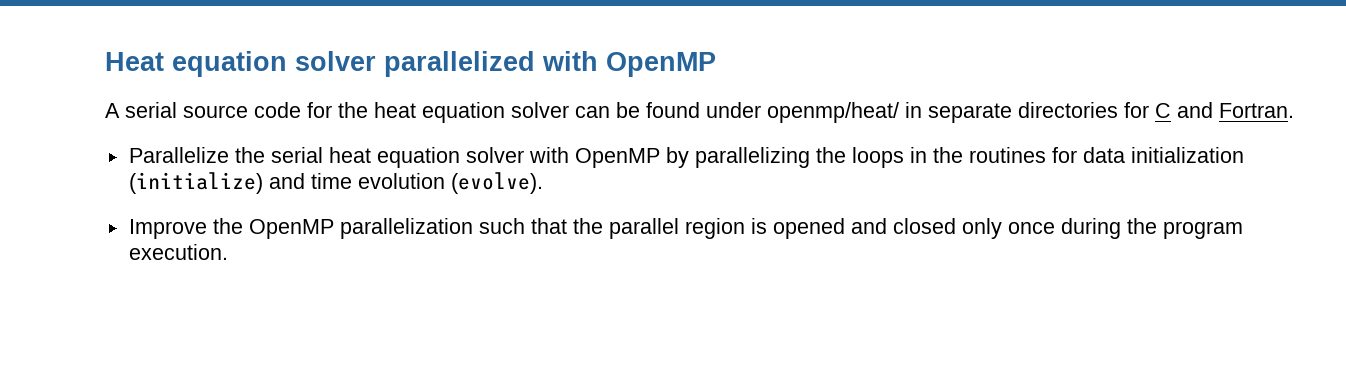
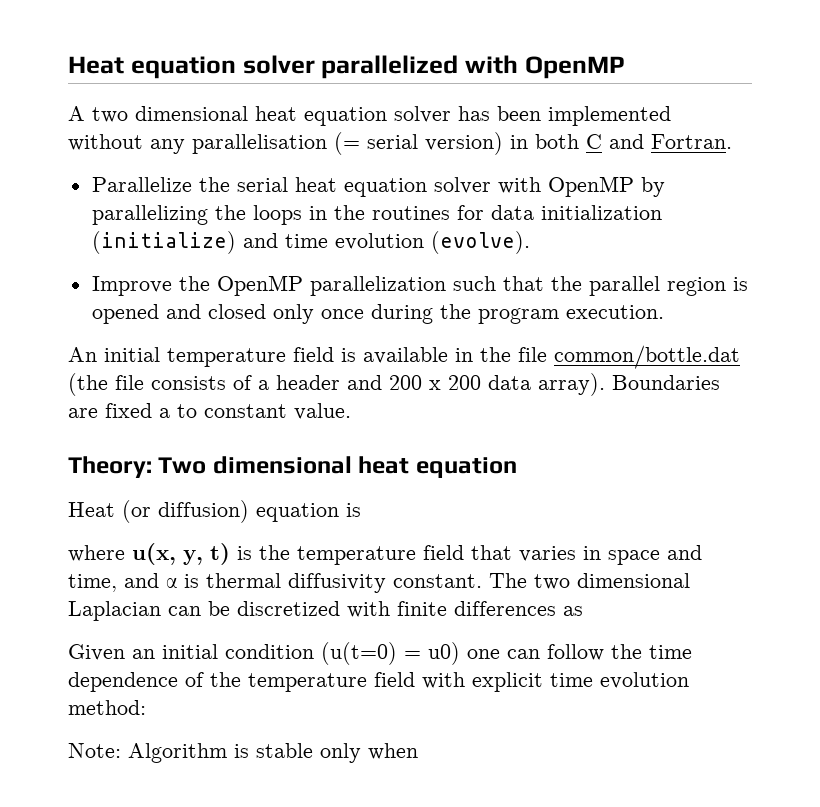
- A serial source code for the heat equation solver can be found under openmp/heat/ in separate directories for C and Fortran.
+ A two dimensional heat equation solver has been implemented without any parallelisation (= serial version) in both C and Fortran.
+ An initial temperature field is available in the file common/bottle.dat (the file consists of a header and 200 x 200 data array). Boundaries are fixed a to constant value.
+ Theory: Two dimensional heat equation
+ Heat (or diffusion) equation is
+ where u(x, y, t) is the temperature field that varies in space and time, and α is thermal diffusivity constant. The two dimensional Laplacian can be discretized with finite differences as
+ Given an initial condition (u(t=0) = u0) one can follow the time dependence of the temperature field with explicit time evolution method:
+ Note: Algorithm is stable only when

